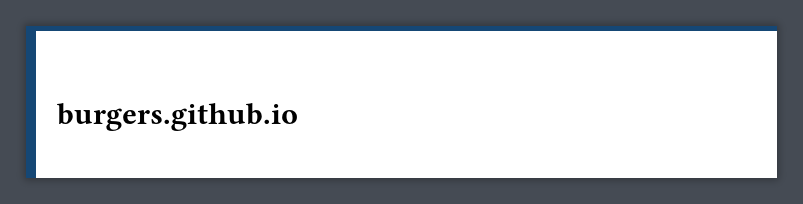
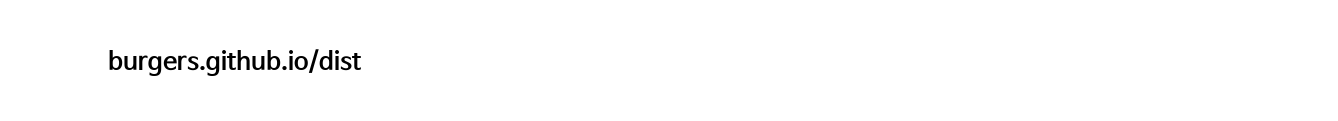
- burgers.github.io
+ burgers.github.io/dist

